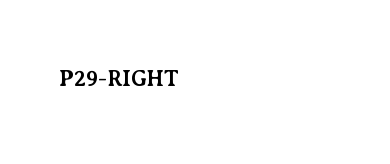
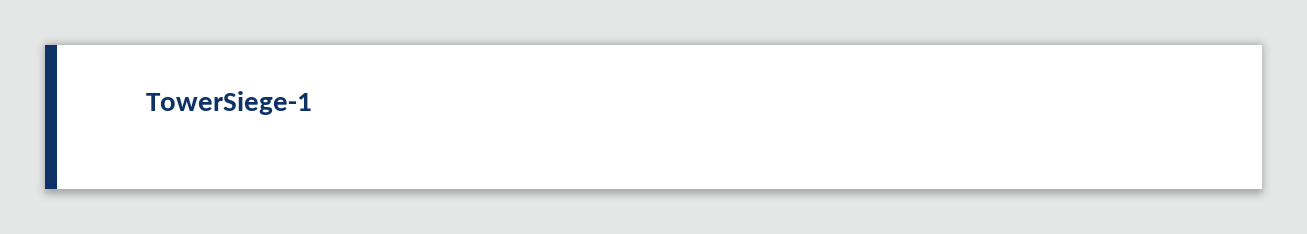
- P29-RIGHT
+ TowerSiege-1

